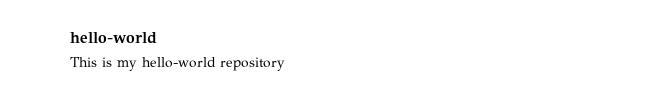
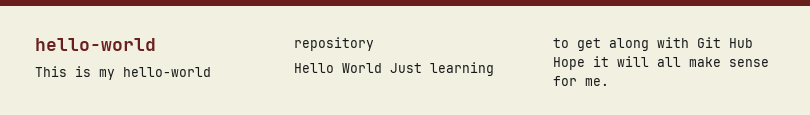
+ Hello World Just learning to get along with Git Hub Hope it will all make sense for me.

